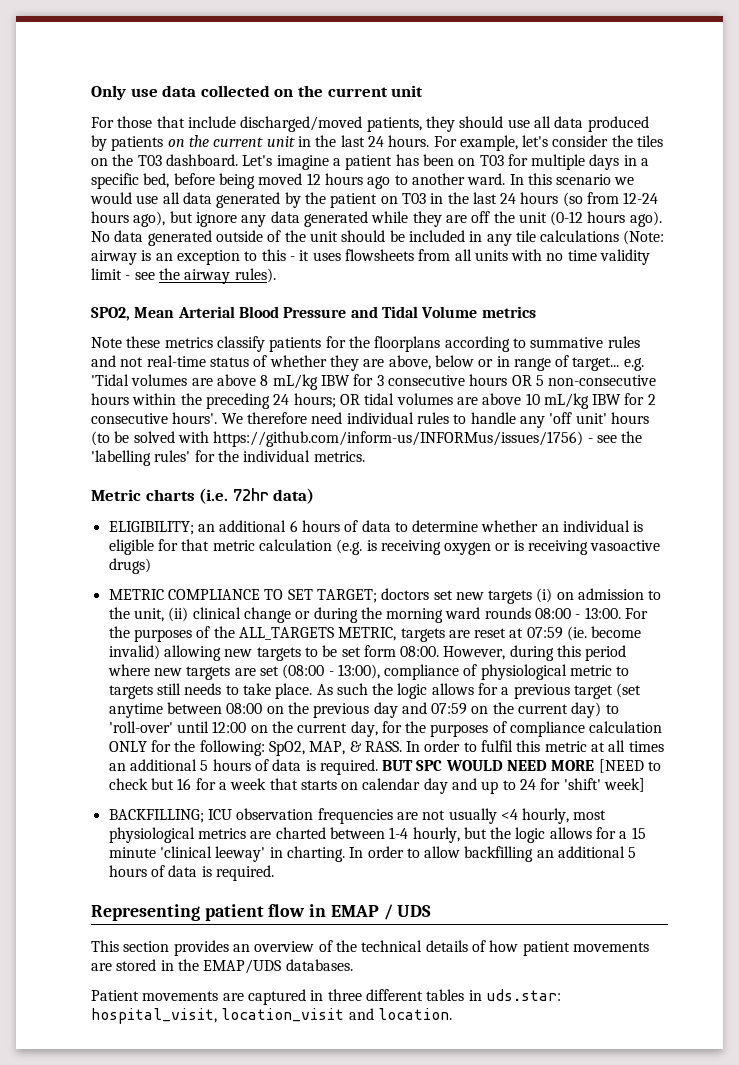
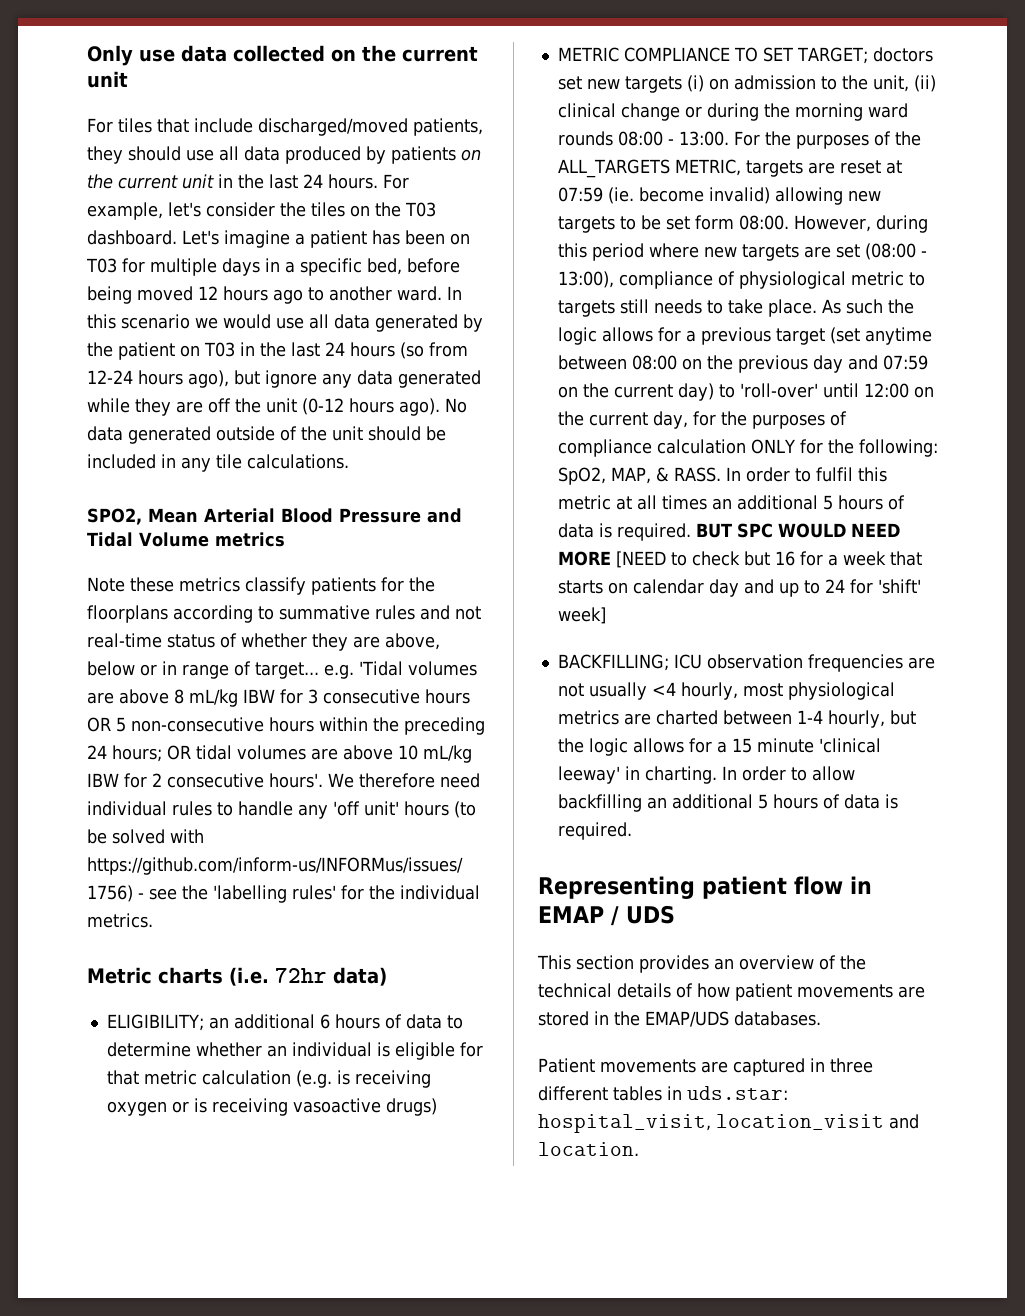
- For those that include discharged/moved patients, they should use all data produced by patients on the current unit in the last 24 hours.
+ For tiles that include discharged/moved patients, they should use all data produced by patients on the current unit in the last 24 hours.
- No data generated outside of the unit should be included in any tile calculations (Note: airway is an exception to this - it uses flowsheets from all units with no time validity limit - see the airway rules).
+ No data generated outside of the unit should be included in any tile calculations.

